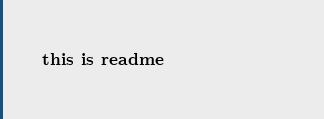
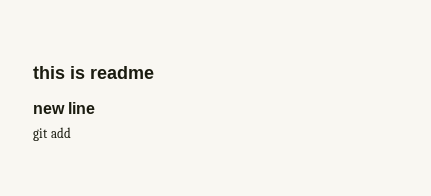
+ new line
+ git add

